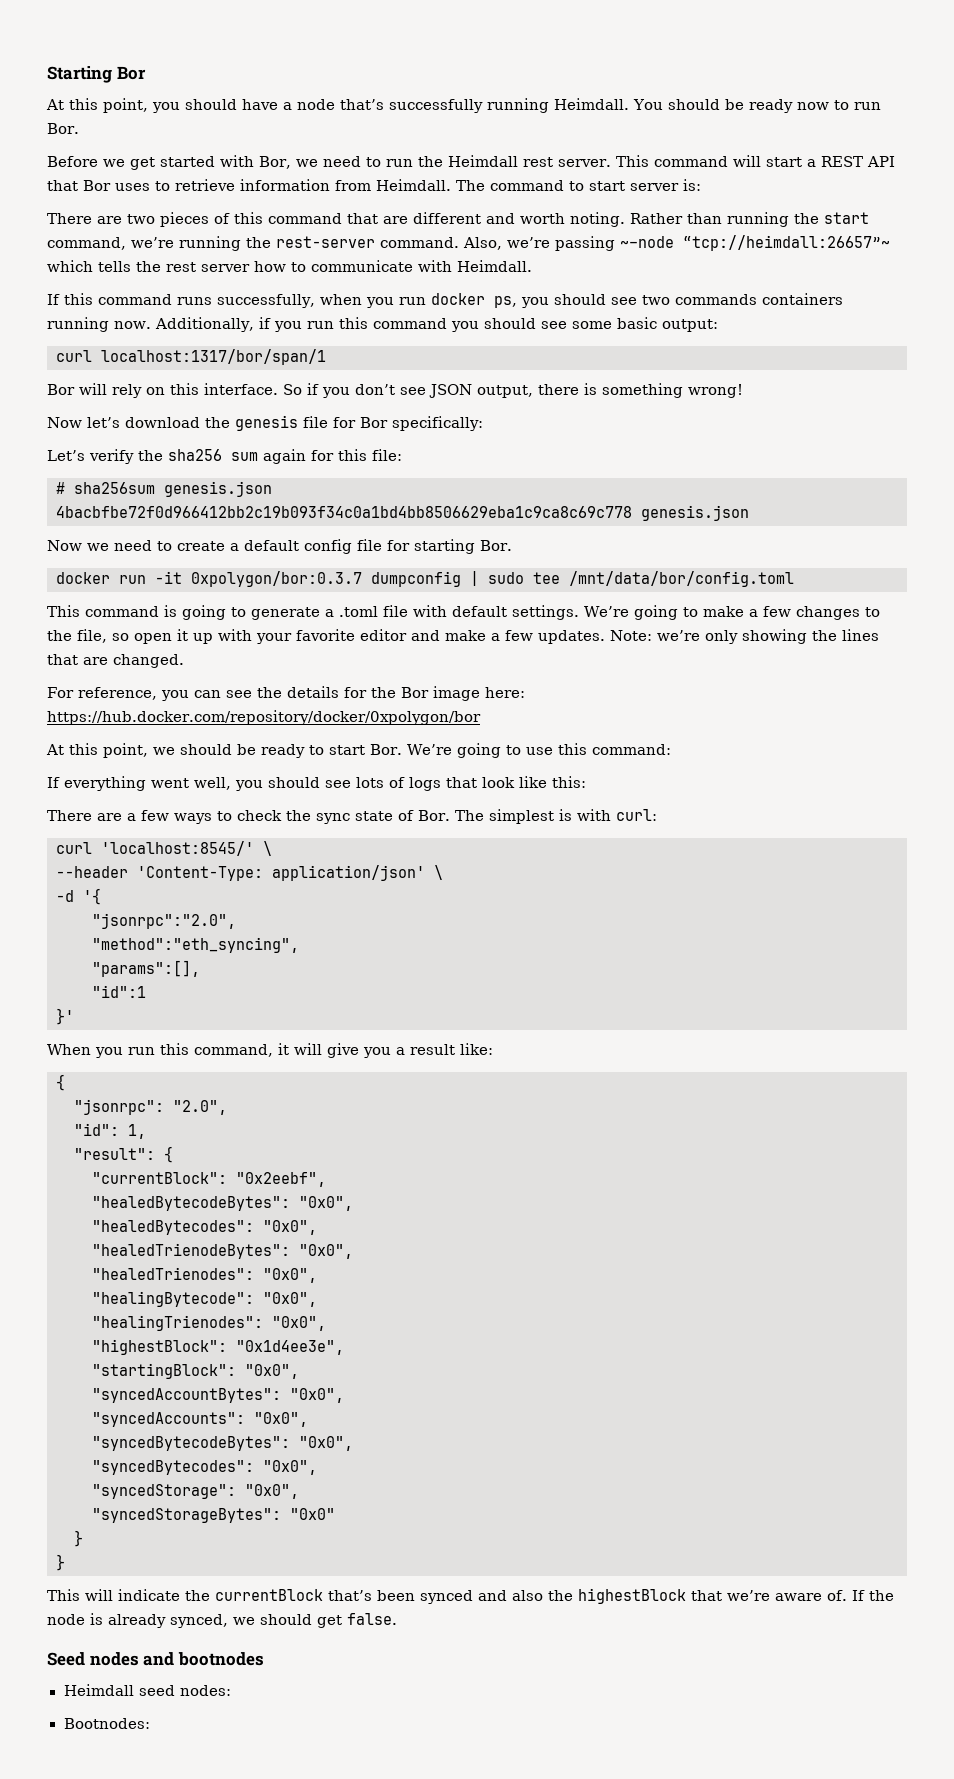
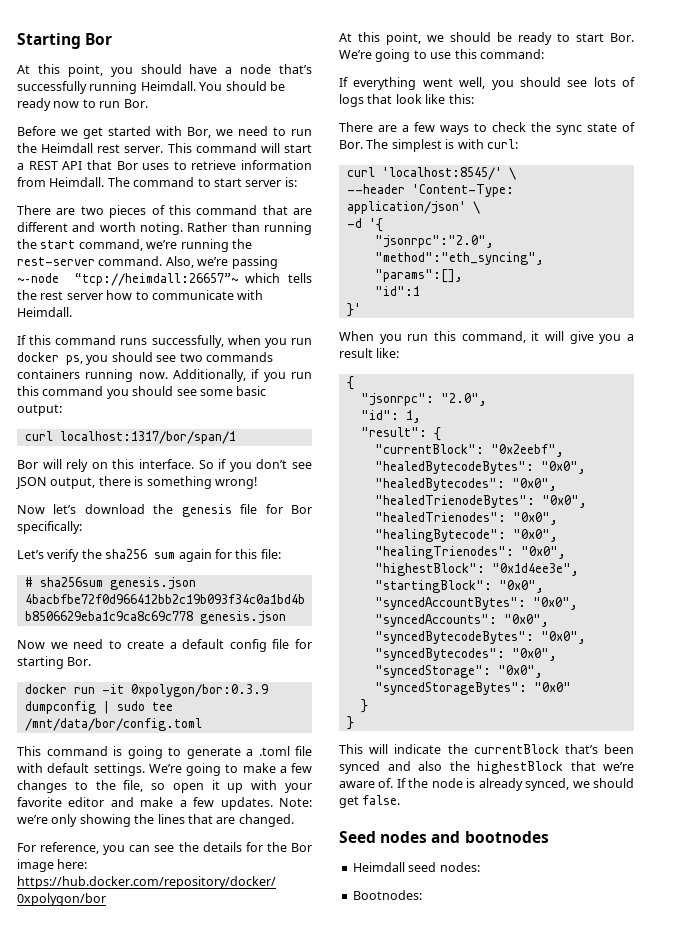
- docker run -it 0xpolygon/bor:0.3.7 dumpconfig | sudo tee /mnt/data/bor/config.toml
+ docker run -it 0xpolygon/bor:0.3.9 dumpconfig | sudo tee /mnt/data/bor/config.toml

